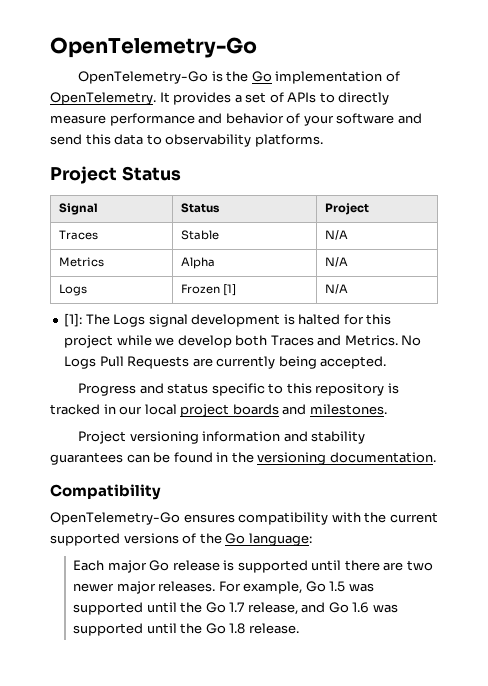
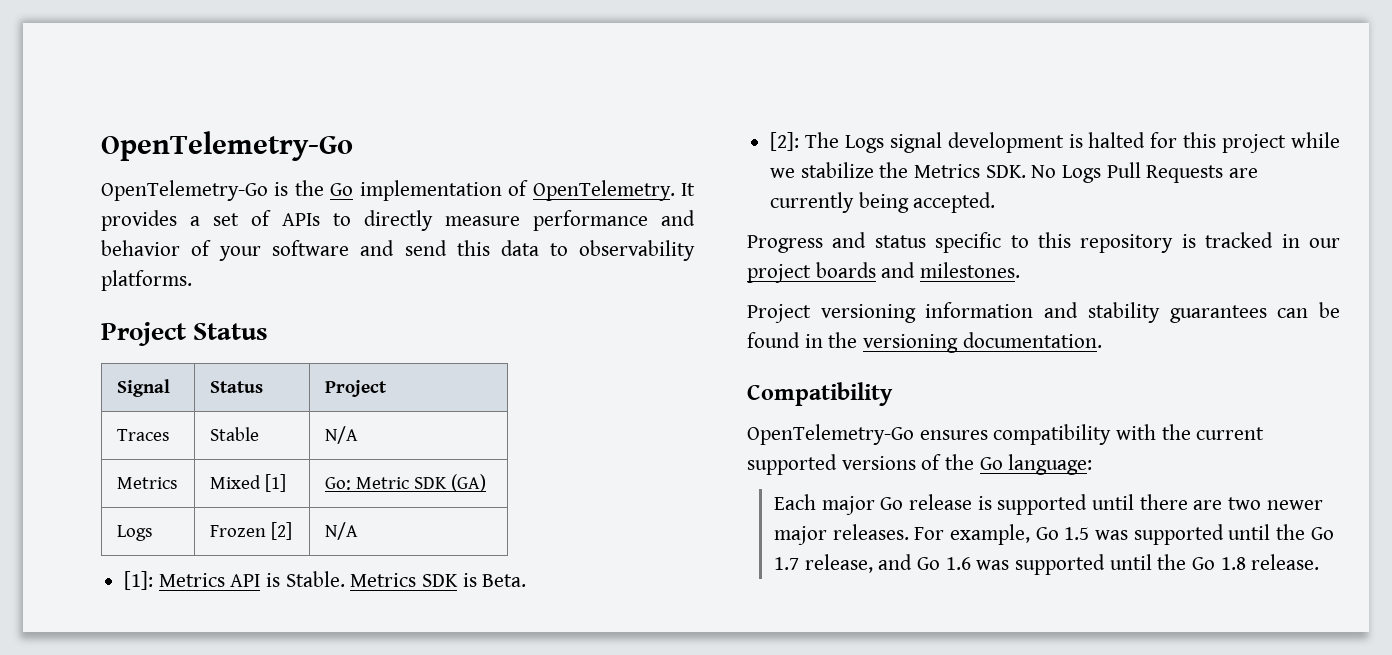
- Metrics | Alpha | N/A
+ Metrics | Mixed [1] | Go: Metric SDK (GA)
- Logs | Frozen [1] | N/A
+ Logs | Frozen [2] | N/A
- [1]: The Logs signal development is halted for this project while we develop both Traces and Metrics. No Logs Pull Requests are currently being accepted.
+ [1]: Metrics API is Stable. Metrics SDK is Beta.
+ [2]: The Logs signal development is halted for this project while we stabilize the Metrics SDK. No Logs Pull Requests are currently being accepted.
- Progress and status specific to this repository is tracked in our local project boards and milestones.
+ Progress and status specific to this repository is tracked in our project boards and milestones.

